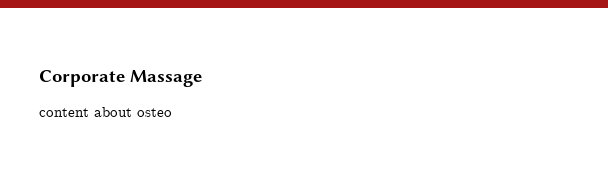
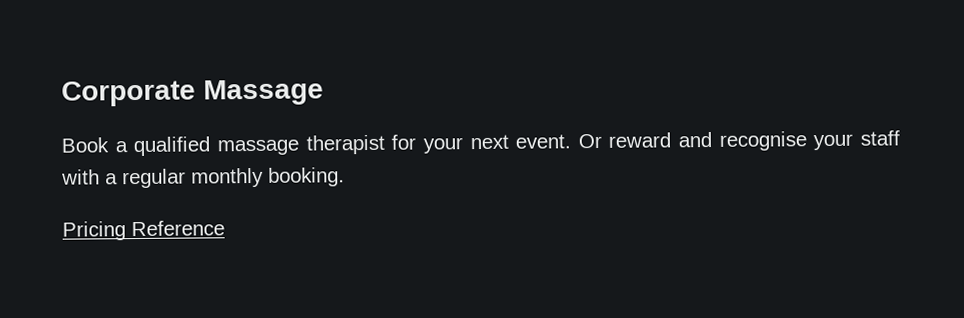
- content about osteo
+ Book a qualified massage therapist for your next event. Or reward and recognise your staff with a regular monthly booking.
+ Pricing Reference

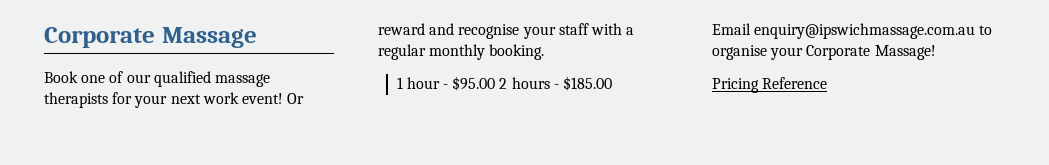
- Book a qualified massage therapist for your next event.
+ Book one of our qualified massage therapists for your next work event!
+ 1 hour - $95.00 2 hours - $185.00
+ Email enquiry@ipswichmassage.com.au to organise your Corporate Massage!

